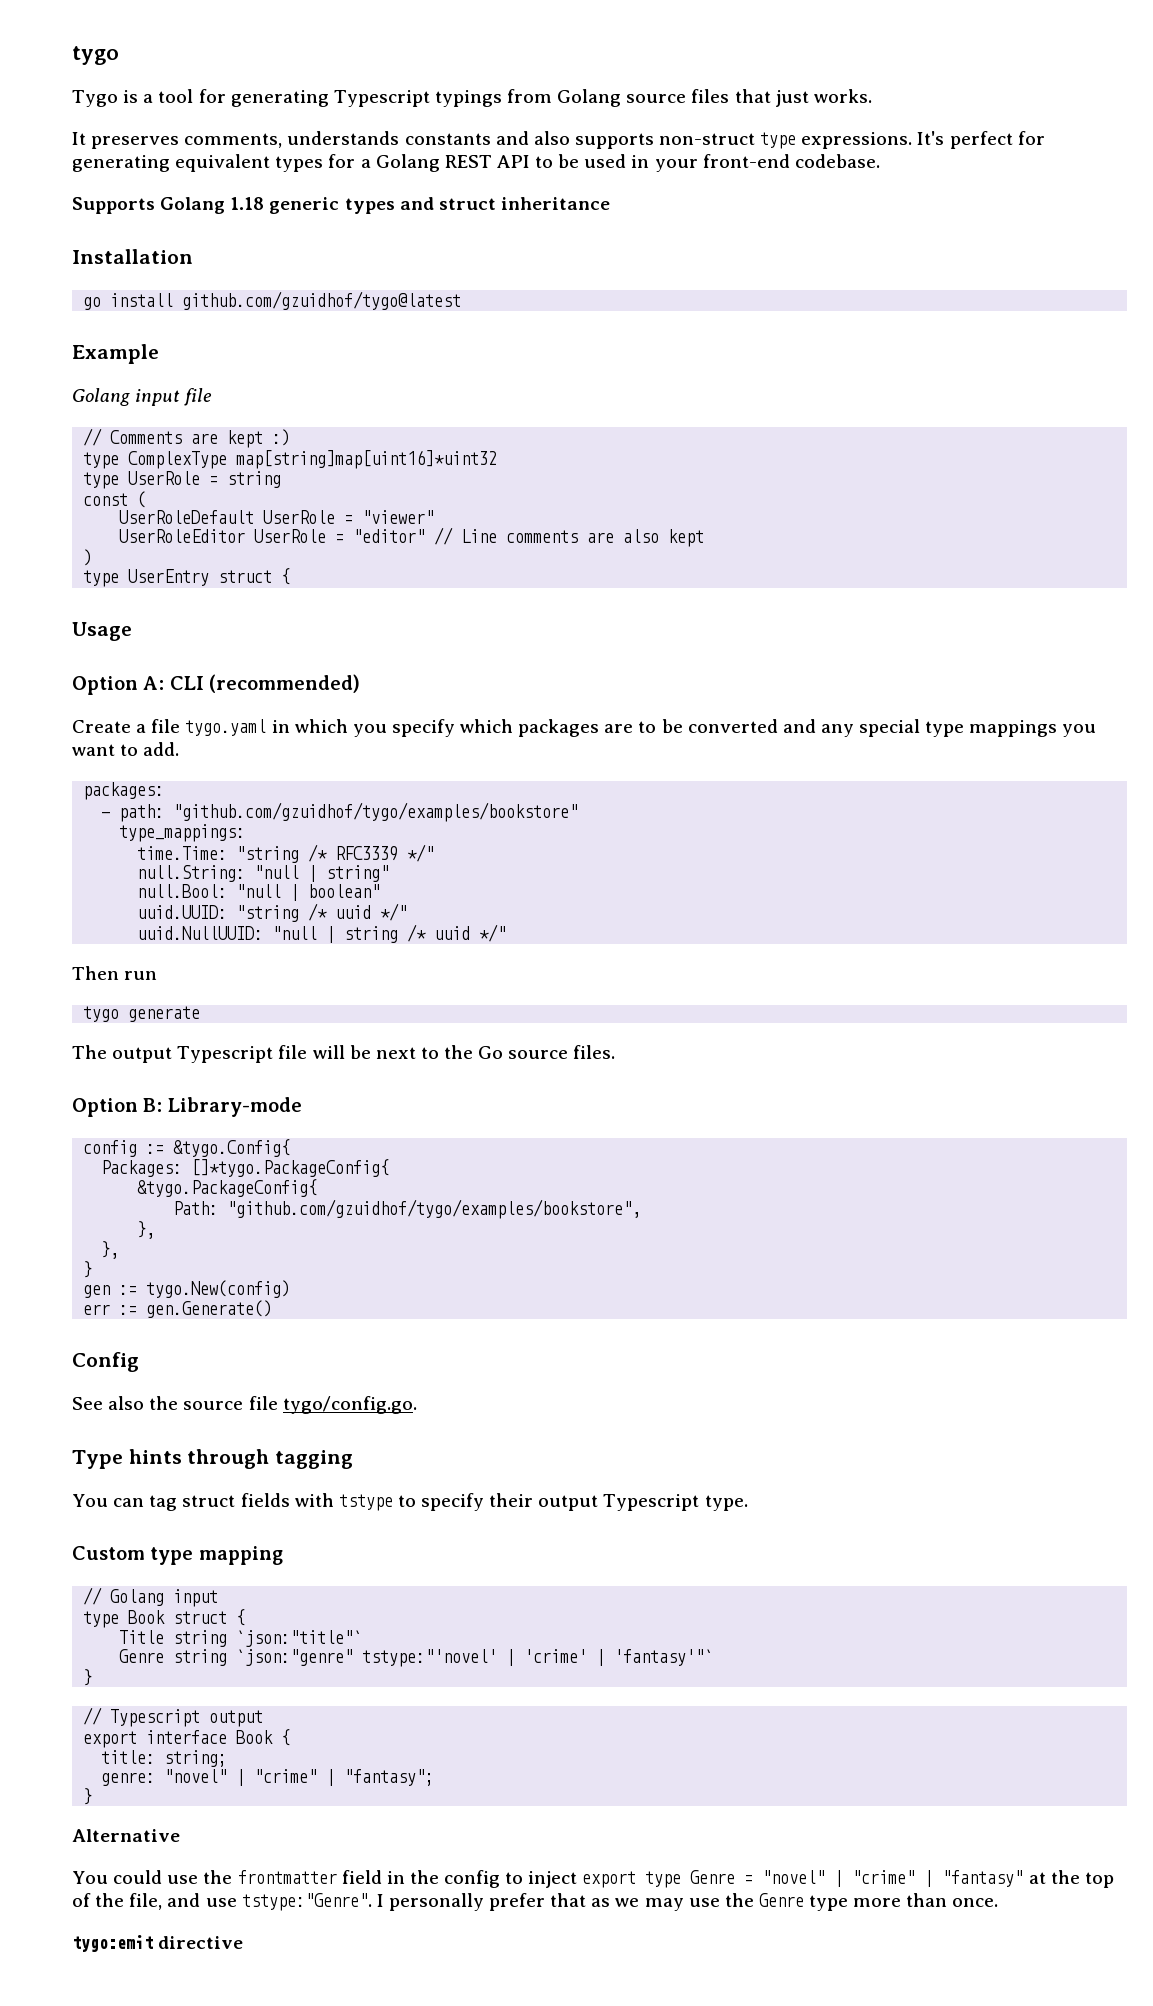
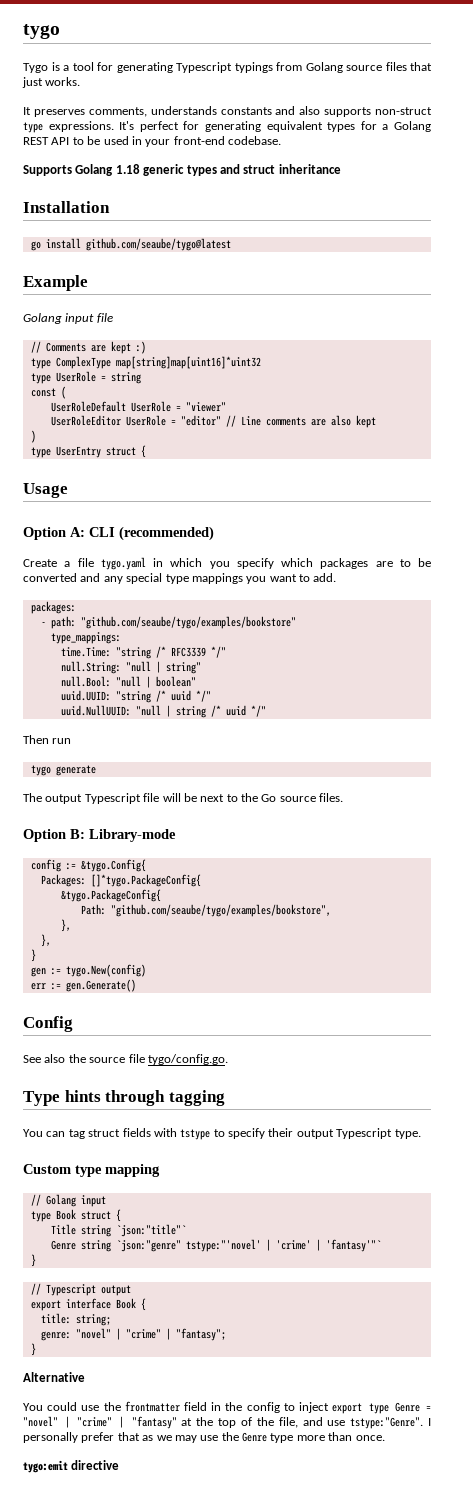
- go install github.com/gzuidhof/tygo@latest
+ go install github.com/seaube/tygo@latest
- - path: "github.com/gzuidhof/tygo/examples/bookstore"
+ - path: "github.com/seaube/tygo/examples/bookstore"
- Path: "github.com/gzuidhof/tygo/examples/bookstore",
+ Path: "github.com/seaube/tygo/examples/bookstore",

